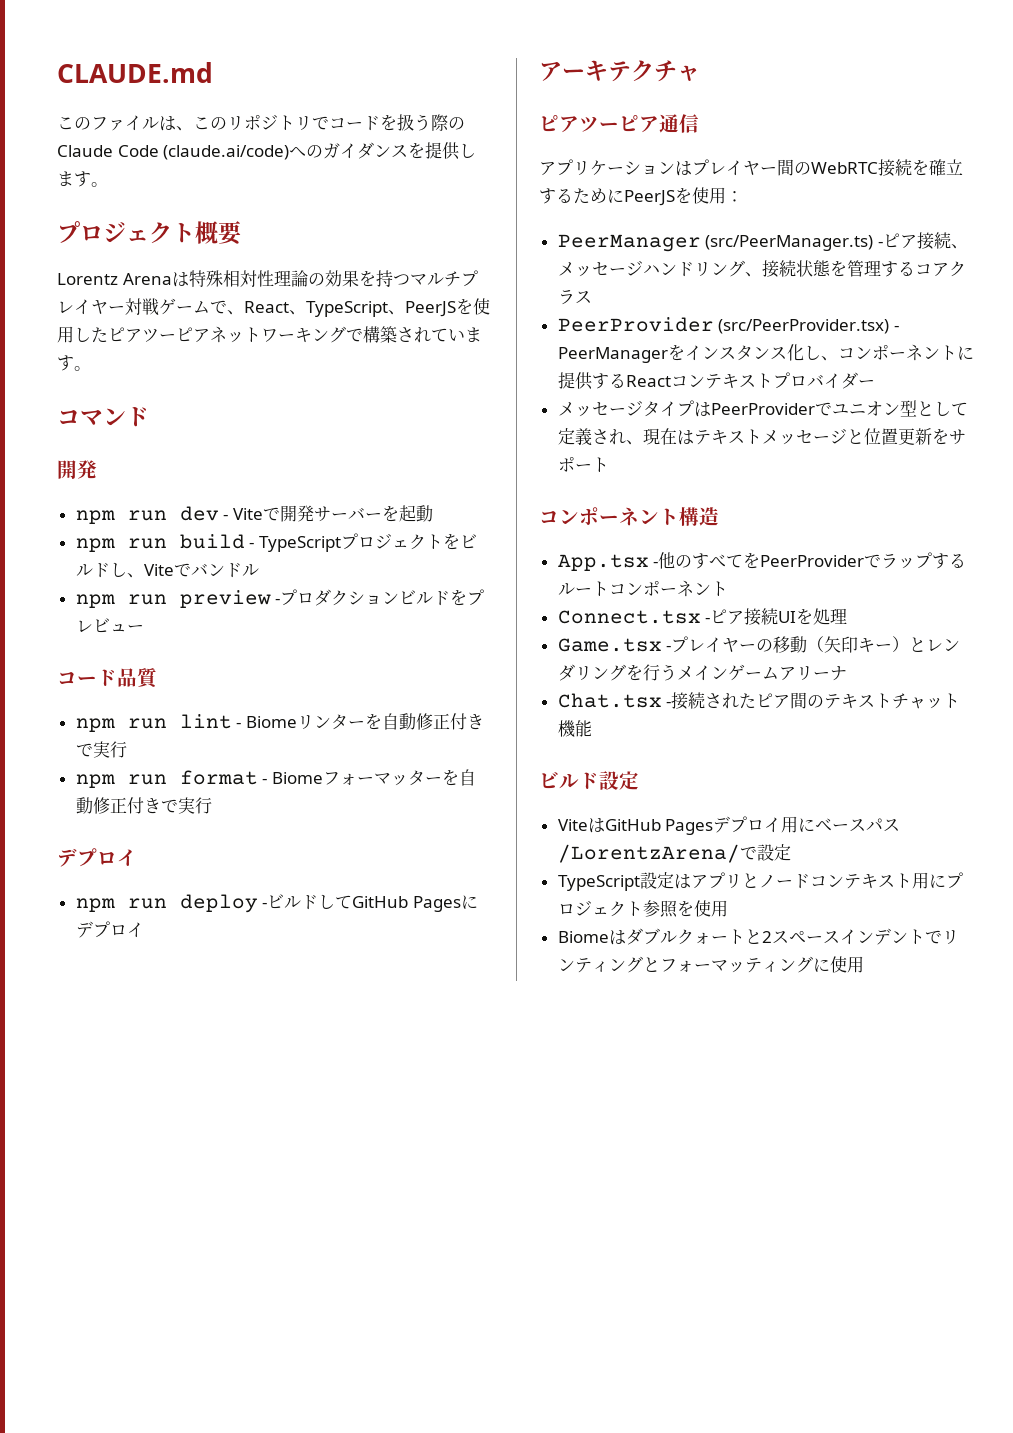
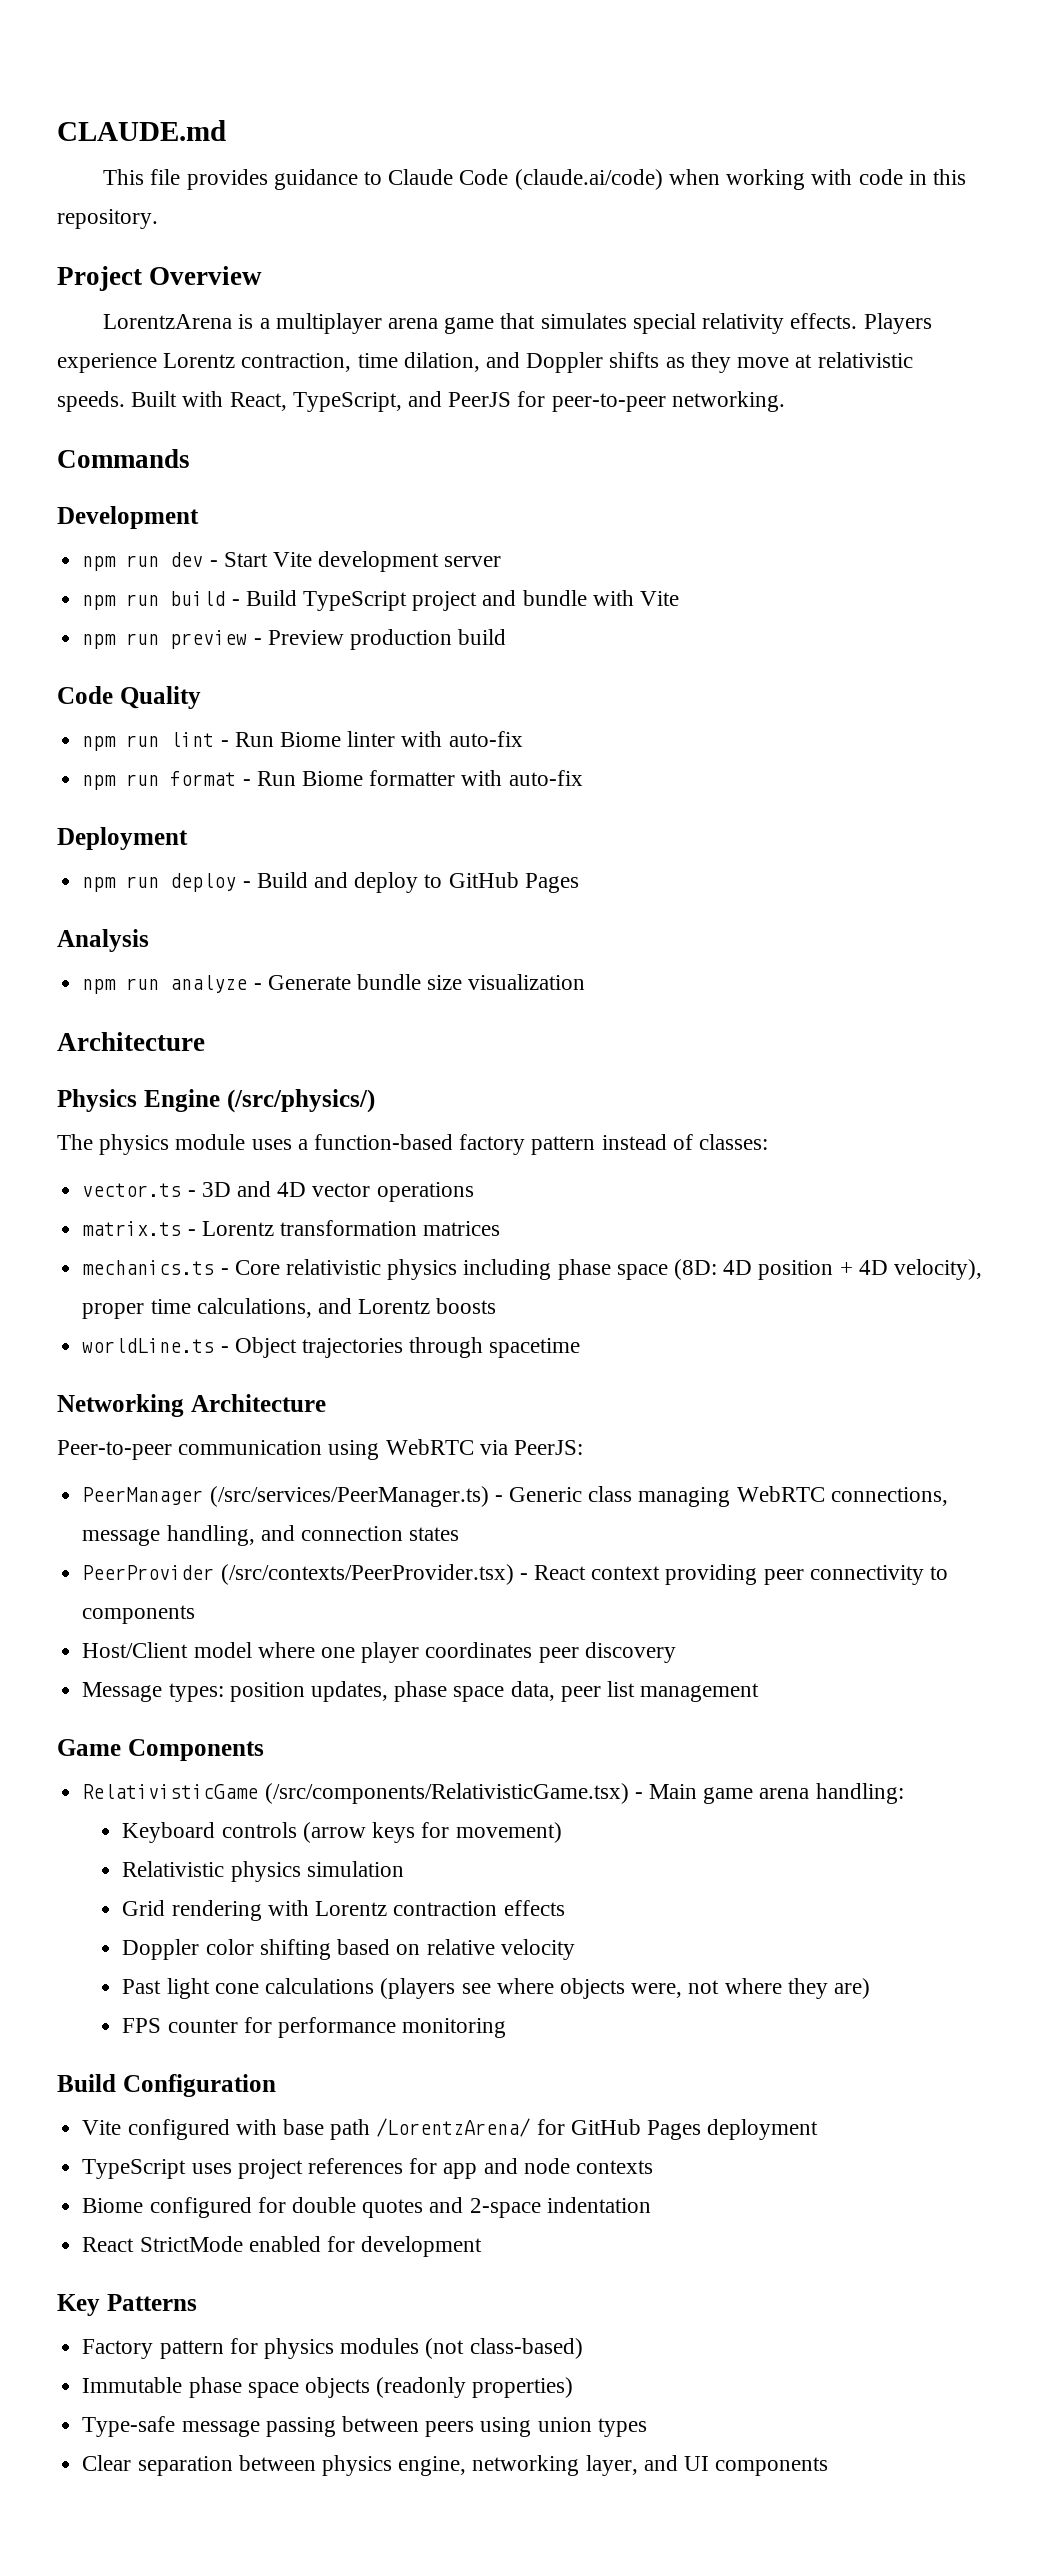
- このファイルは、このリポジトリでコードを扱う際のClaude Code (claude.ai/code)へのガイダンスを提供します。
- プロジェクト概要
- Lorentz Arenaは特殊相対性理論の効果を持つマルチプレイヤー対戦ゲームで、React、TypeScript、PeerJSを使用したピアツーピアネットワーキングで構築されています。
- コマンド
- 開発
- npm run dev - Viteで開発サーバーを起動
- npm run build - TypeScriptプロジェクトをビルドし、Viteでバンドル
+ This file provides guidance to Claude Code (claude.ai/code) when working with code in this repository.
+ Project Overview
+ LorentzArena is a multiplayer arena game that simulates special relativity effects. Players experience Lorentz contraction, time dilation, and Doppler shifts as they move at relativistic speeds. Built with React, TypeScript, and PeerJS for peer-to-peer networking.
+ Commands
+ Development
+ npm run dev - Start Vite development server
+ npm run build - Build TypeScript project and bundle with Vite
- npm run preview -プロダクションビルドをプレビュー
- コード品質
- npm run lint - Biomeリンターを自動修正付きで実行
- npm run format - Biomeフォーマッターを自動修正付きで実行
- デプロイ
- npm run deploy -ビルドしてGitHub Pagesにデプロイ
- アーキテクチャ
- ピアツーピア通信
- アプリケーションはプレイヤー間のWebRTC接続を確立するためにPeerJSを使用：
- PeerManager (src/PeerManager.ts) -ピア接続、メッセージハンドリング、接続状態を管理するコアクラス
- PeerProvider (src/PeerProvider.tsx) - PeerManagerをインスタンス化し、コンポーネントに提供するReactコンテキストプロバイダー
- メッセージタイプはPeerProviderでユニオン型として定義され、現在はテキストメッセージと位置更新をサポート
- コンポーネント構造
- App.tsx -他のすべてをPeerProviderでラップするルートコンポーネント
- Connect.tsx -ピア接続UIを処理
- Game.tsx -プレイヤーの移動（矢印キー）とレンダリングを行うメインゲームアリーナ
- Chat.tsx -接続されたピア間のテキストチャット機能
- ビルド設定
- ViteはGitHub Pagesデプロイ用にベースパス/LorentzArena/で設定
- TypeScript設定はアプリとノードコンテキスト用にプロジェクト参照を使用
- Biomeはダブルクォートと2スペースインデントでリンティングとフォーマッティングに使用
+ npm run preview - Preview production build
+ Code Quality
+ npm run lint - Run Biome linter with auto-fix
+ npm run format - Run Biome formatter with auto-fix
+ Deployment
+ npm run deploy - Build and deploy to GitHub Pages
+ Analysis
+ npm run analyze - Generate bundle size visualization
+ Architecture
+ Physics Engine (/src/physics/)
+ The physics module uses a function-based factory pattern instead of classes:
+ vector.ts - 3D and 4D vector operations
+ matrix.ts - Lorentz transformation matrices
+ mechanics.ts - Core relativistic physics including phase space (8D: 4D position + 4D velocity), proper time calculations, and Lorentz boosts
+ worldLine.ts - Object trajectories through spacetime
+ Networking Architecture
+ Peer-to-peer communication using WebRTC via PeerJS:
+ PeerManager (/src/services/PeerManager.ts) - Generic class managing WebRTC connections, message handling, and connection states
+ PeerProvider (/src/contexts/PeerProvider.tsx) - React context providing peer connectivity to components
+ Host/Client model where one player coordinates peer discovery
+ Message types: position updates, phase space data, peer list management
+ Game Components
+ RelativisticGame (/src/components/RelativisticGame.tsx) - Main game arena handling:
+ Keyboard controls (arrow keys for movement)
+ Relativistic physics simulation
+ Grid rendering with Lorentz contraction effects
+ Doppler color shifting based on relative velocity
+ Past light cone calculations (players see where objects were, not where they are)
+ FPS counter for performance monitoring
+ Build Configuration
+ Vite configured with base path /LorentzArena/ for GitHub Pages deployment
+ TypeScript uses project references for app and node contexts
+ Biome configured for double quotes and 2-space indentation
+ React StrictMode enabled for development
+ Key Patterns
+ Factory pattern for physics modules (not class-based)
+ Immutable phase space objects (readonly properties)
+ Type-safe message passing between peers using union types
+ Clear separation between physics engine, networking layer, and UI components

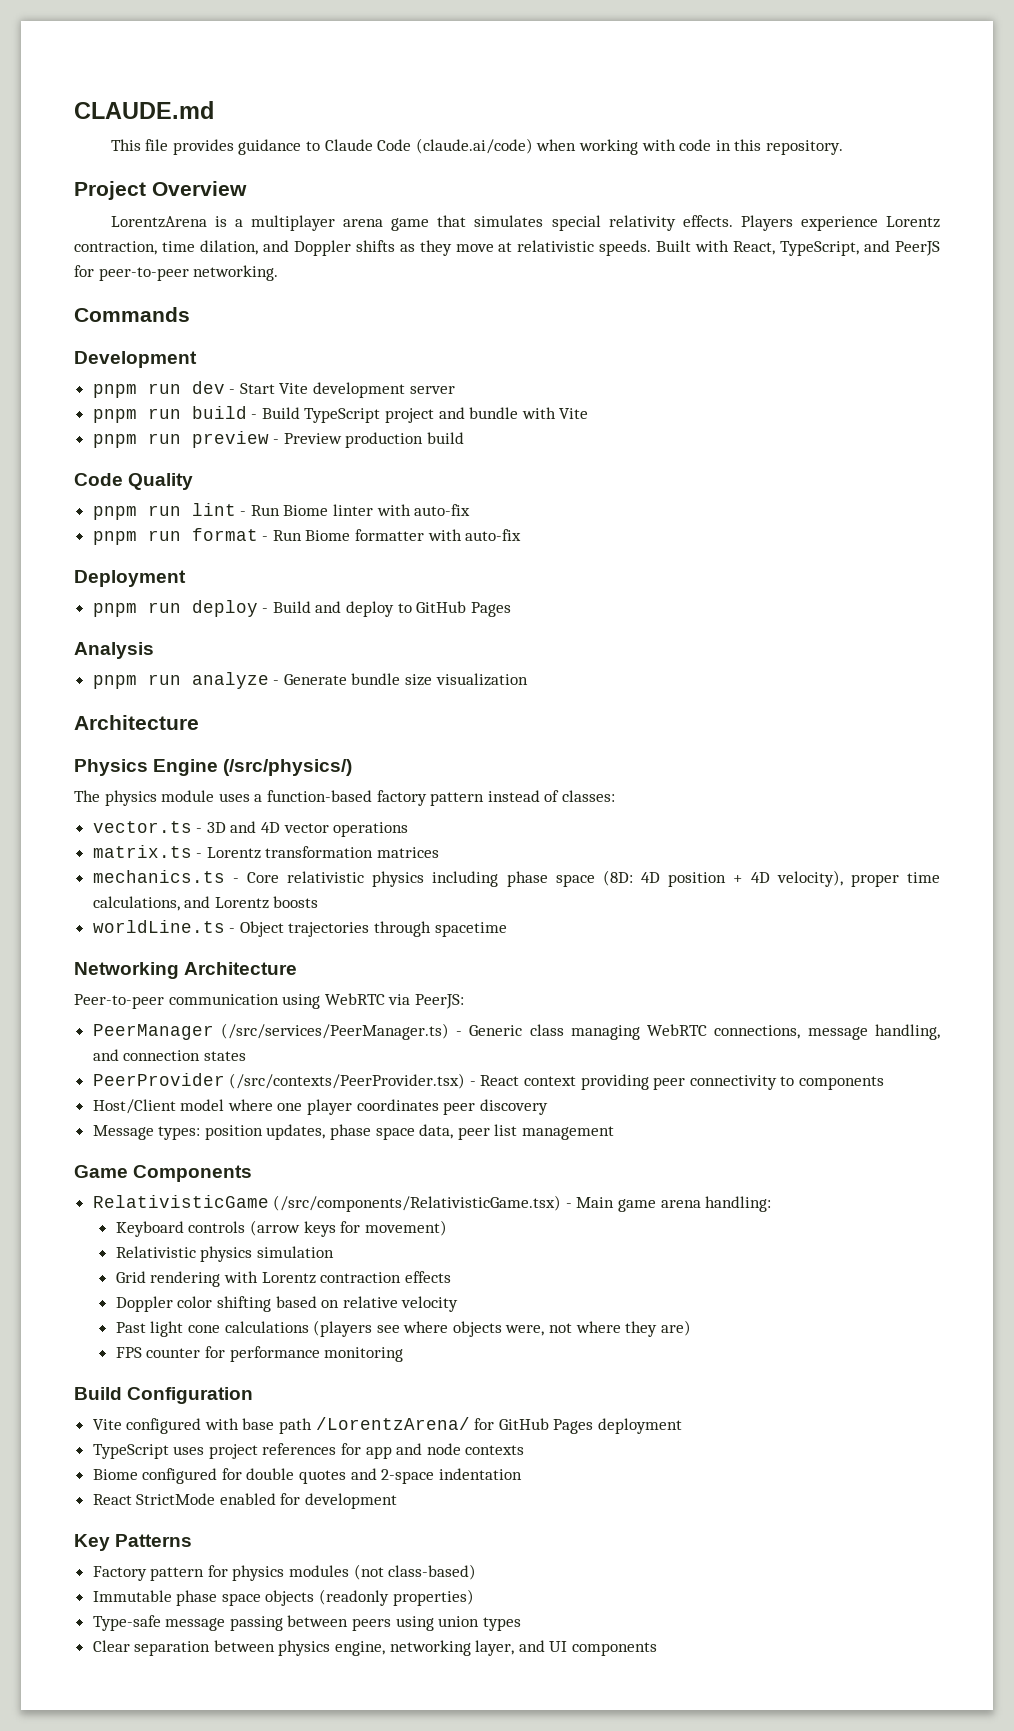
- npm run dev - Start Vite development server
+ pnpm run dev - Start Vite development server
- npm run build - Build TypeScript project and bundle with Vite
+ pnpm run build - Build TypeScript project and bundle with Vite
- npm run preview - Preview production build
+ pnpm run preview - Preview production build
- npm run lint - Run Biome linter with auto-fix
+ pnpm run lint - Run Biome linter with auto-fix
- npm run format - Run Biome formatter with auto-fix
+ pnpm run format - Run Biome formatter with auto-fix
- npm run deploy - Build and deploy to GitHub Pages
+ pnpm run deploy - Build and deploy to GitHub Pages
- npm run analyze - Generate bundle size visualization
+ pnpm run analyze - Generate bundle size visualization

